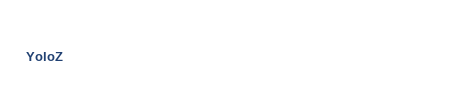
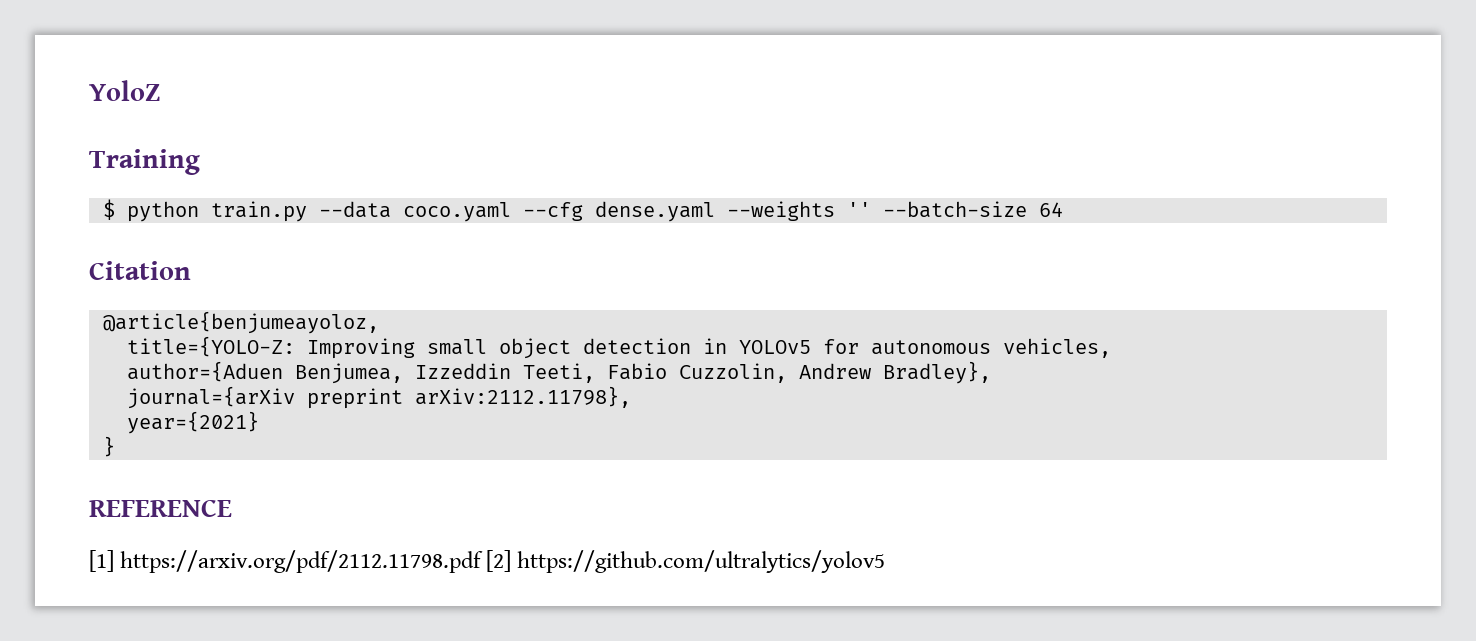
+ Training
+ $ python train.py --data coco.yaml --cfg dense.yaml --weights '' --batch-size 64
+ Citation
+ @article{benjumeayoloz,
+ title={YOLO-Z: Improving small object detection in YOLOv5 for autonomous vehicles,
+ author={Aduen Benjumea, Izzeddin Teeti, Fabio Cuzzolin, Andrew Bradley},
+ journal={arXiv preprint arXiv:2112.11798},
+ year={2021}
+ }
+ REFERENCE
+ [1] https://arxiv.org/pdf/2112.11798.pdf [2] https://github.com/ultralytics/yolov5

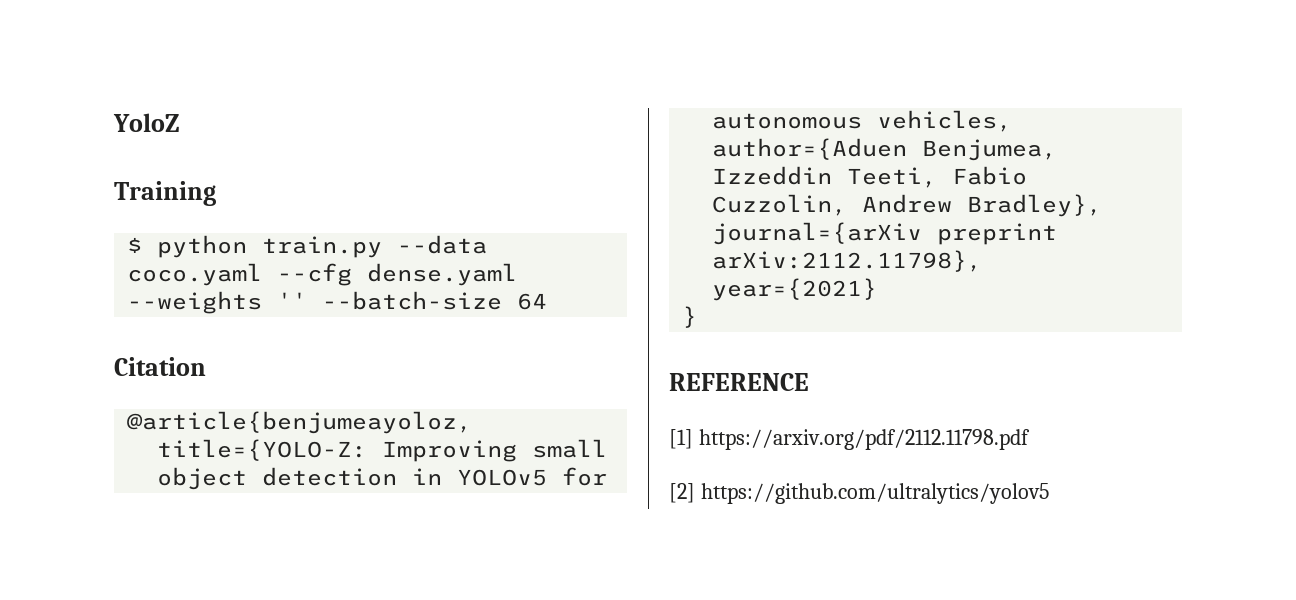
- [1] https://arxiv.org/pdf/2112.11798.pdf [2] https://github.com/ultralytics/yolov5
+ [1] https://arxiv.org/pdf/2112.11798.pdf
+ [2] https://github.com/ultralytics/yolov5

